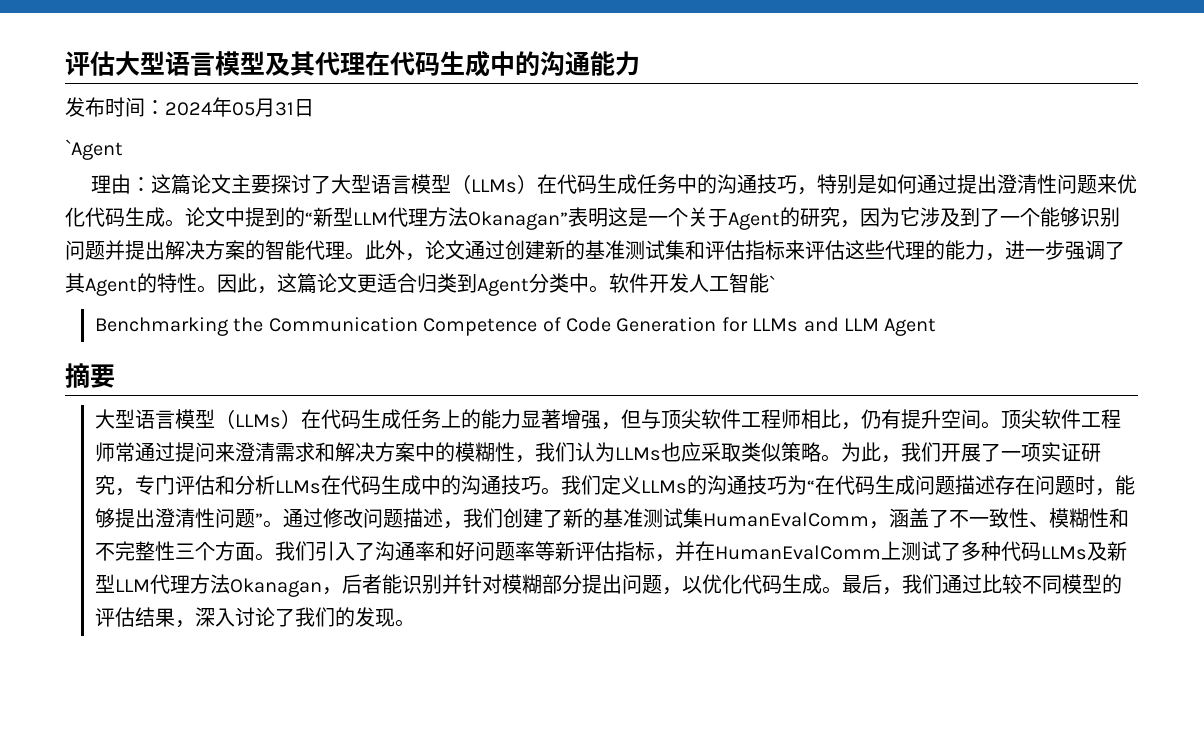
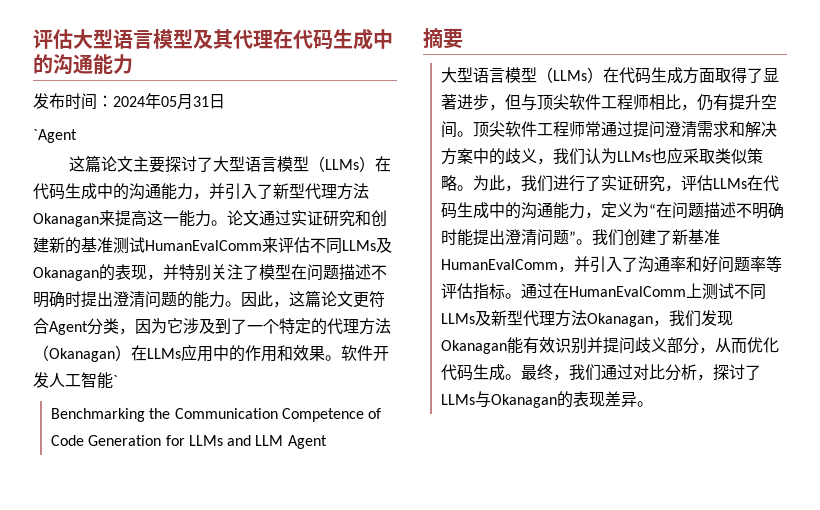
- 理由：这篇论文主要探讨了大型语言模型（LLMs）在代码生成任务中的沟通技巧，特别是如何通过提出澄清性问题来优化代码生成。论文中提到的“新型LLM代理方法Okanagan”表明这是一个关于Agent的研究，因为它涉及到了一个能够识别问题并提出解决方案的智能代理。此外，论文通过创建新的基准测试集和评估指标来评估这些代理的能力，进一步强调了其Agent的特性。因此，这篇论文更适合归类到Agent分类中。
+ 这篇论文主要探讨了大型语言模型（LLMs）在代码生成中的沟通能力，并引入了新型代理方法Okanagan来提高这一能力。论文通过实证研究和创建新的基准测试HumanEvalComm来评估不同LLMs及Okanagan的表现，并特别关注了模型在问题描述不明确时提出澄清问题的能力。因此，这篇论文更符合Agent分类，因为它涉及到了一个特定的代理方法（Okanagan）在LLMs应用中的作用和效果。
- 大型语言模型（LLMs）在代码生成任务上的能力显著增强，但与顶尖软件工程师相比，仍有提升空间。
+ 大型语言模型（LLMs）在代码生成方面取得了显著进步，但与顶尖软件工程师相比，仍有提升空间。
- 顶尖软件工程师常通过提问来澄清需求和解决方案中的模糊性，我们认为LLMs也应采取类似策略。
+ 顶尖软件工程师常通过提问澄清需求和解决方案中的歧义，我们认为LLMs也应采取类似策略。
- 为此，我们开展了一项实证研究，专门评估和分析LLMs在代码生成中的沟通技巧。我们定义LLMs的沟通技巧为“在代码生成问题描述存在问题时，能够提出澄清性问题”。
+ 为此，我们进行了实证研究，评估LLMs在代码生成中的沟通能力，定义为“在问题描述不明确时能提出澄清问题”。
- 通过修改问题描述，我们创建了新的基准测试集HumanEvalComm，涵盖了不一致性、模糊性和不完整性三个方面。我们引入了沟通率和好问题率等新评估指标，并在HumanEvalComm上测试了多种代码LLMs及新型LLM代理方法Okanagan，后者能识别并针对模糊部分提出问题，以优化代码生成。
+ 我们创建了新基准HumanEvalComm，并引入了沟通率和好问题率等评估指标。通过在HumanEvalComm上测试不同LLMs及新型代理方法Okanagan，我们发现Okanagan能有效识别并提问歧义部分，从而优化代码生成。
- 最后，我们通过比较不同模型的评估结果，深入讨论了我们的发现。
+ 最终，我们通过对比分析，探讨了LLMs与Okanagan的表现差异。

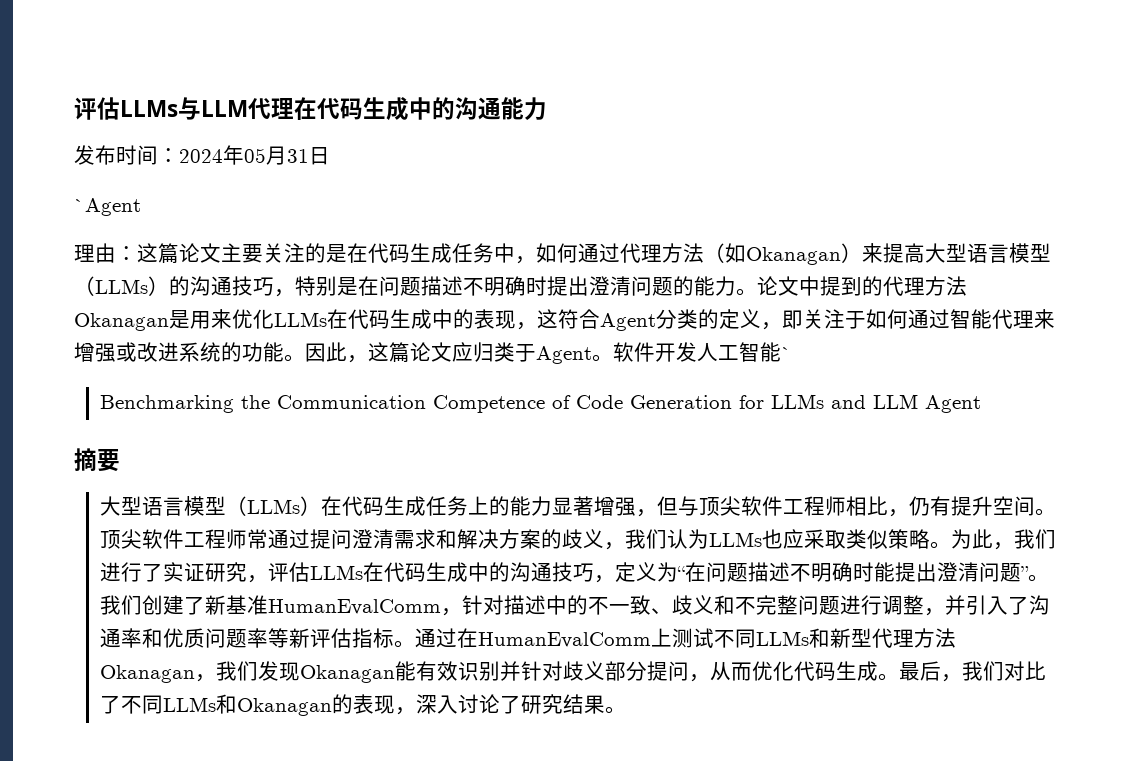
- 评估大型语言模型及其代理在代码生成中的沟通能力
+ 评估LLMs与LLM代理在代码生成中的沟通能力
- 这篇论文主要探讨了大型语言模型（LLMs）在代码生成中的沟通能力，并引入了新型代理方法Okanagan来提高这一能力。论文通过实证研究和创建新的基准测试HumanEvalComm来评估不同LLMs及Okanagan的表现，并特别关注了模型在问题描述不明确时提出澄清问题的能力。
+ 理由：这篇论文主要关注的是在代码生成任务中，如何通过代理方法（如Okanagan）来提高大型语言模型（LLMs）的沟通技巧，特别是在问题描述不明确时提出澄清问题的能力。
- 因此，这篇论文更符合Agent分类，因为它涉及到了一个特定的代理方法（Okanagan）在LLMs应用中的作用和效果。
+ 论文中提到的代理方法Okanagan是用来优化LLMs在代码生成中的表现，这符合Agent分类的定义，即关注于如何通过智能代理来增强或改进系统的功能。因此，这篇论文应归类于Agent。
- 大型语言模型（LLMs）在代码生成方面取得了显著进步，但与顶尖软件工程师相比，仍有提升空间。
+ 大型语言模型（LLMs）在代码生成任务上的能力显著增强，但与顶尖软件工程师相比，仍有提升空间。
- 顶尖软件工程师常通过提问澄清需求和解决方案中的歧义，我们认为LLMs也应采取类似策略。
+ 顶尖软件工程师常通过提问澄清需求和解决方案的歧义，我们认为LLMs也应采取类似策略。
- 为此，我们进行了实证研究，评估LLMs在代码生成中的沟通能力，定义为“在问题描述不明确时能提出澄清问题”。
+ 为此，我们进行了实证研究，评估LLMs在代码生成中的沟通技巧，定义为“在问题描述不明确时能提出澄清问题”。
- 我们创建了新基准HumanEvalComm，并引入了沟通率和好问题率等评估指标。
+ 我们创建了新基准HumanEvalComm，针对描述中的不一致、歧义和不完整问题进行调整，并引入了沟通率和优质问题率等新评估指标。
- 通过在HumanEvalComm上测试不同LLMs及新型代理方法Okanagan，我们发现Okanagan能有效识别并提问歧义部分，从而优化代码生成。
+ 通过在HumanEvalComm上测试不同LLMs和新型代理方法Okanagan，我们发现Okanagan能有效识别并针对歧义部分提问，从而优化代码生成。
- 最终，我们通过对比分析，探讨了LLMs与Okanagan的表现差异。
+ 最后，我们对比了不同LLMs和Okanagan的表现，深入讨论了研究结果。

